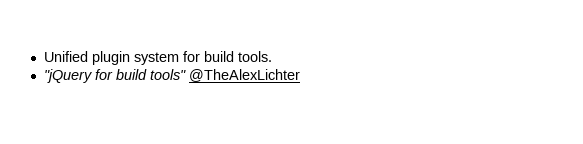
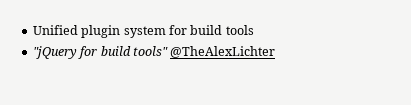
- Unified plugin system for build tools.
+ Unified plugin system for build tools

